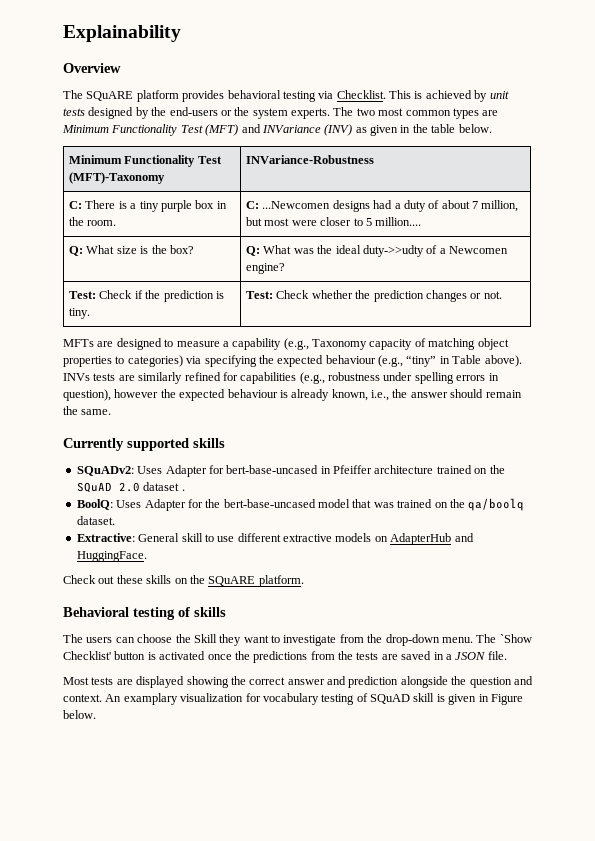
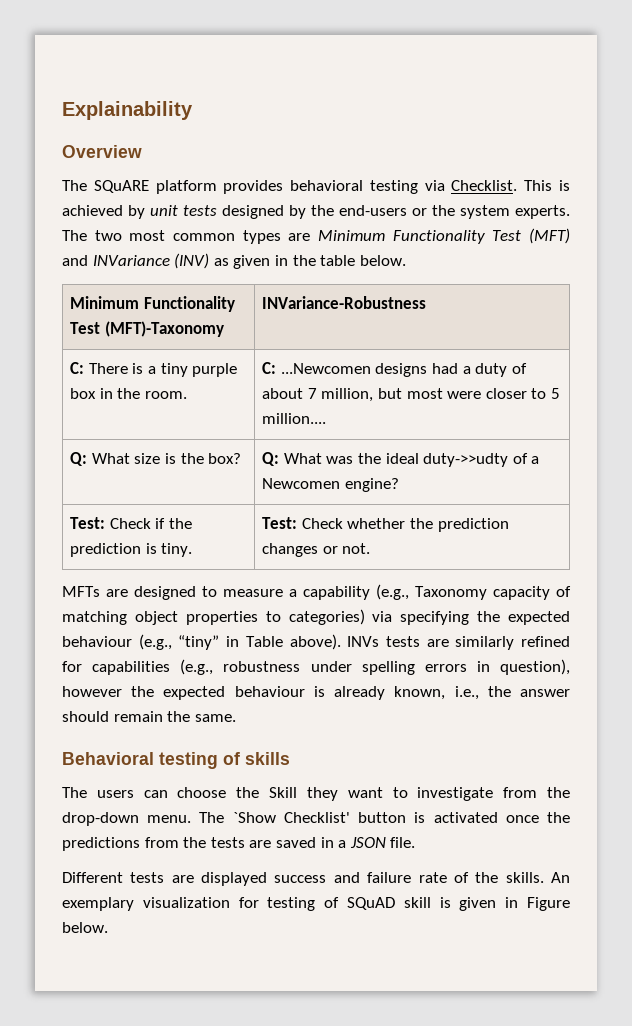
- Currently supported skills
- SQuADv2: Uses Adapter for bert-base-uncased in Pfeiffer architecture trained on the SQuAD 2.0 dataset .
- BoolQ: Uses Adapter for the bert-base-uncased model that was trained on the qa/boolq dataset.
- Extractive: General skill to use different extractive models on AdapterHub and HuggingFace.
- Check out these skills on the SQuARE platform.
- Most tests are displayed showing the correct answer and prediction alongside the question and context. An examplary visualization for vocabulary testing of SQuAD skill is given in Figure below.
+ Different tests are displayed success and failure rate of the skills. An exemplary visualization for testing of SQuAD skill is given in Figure below.

